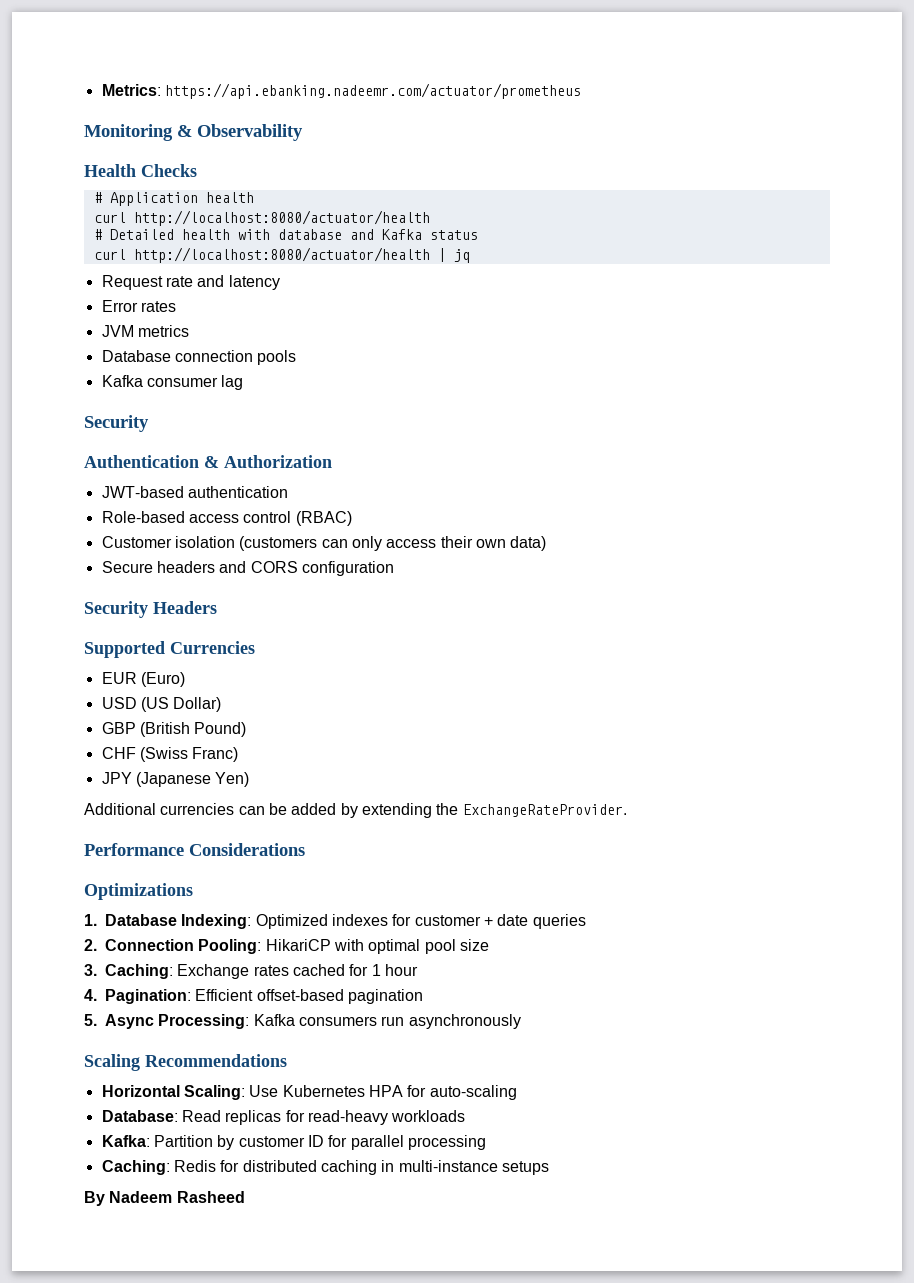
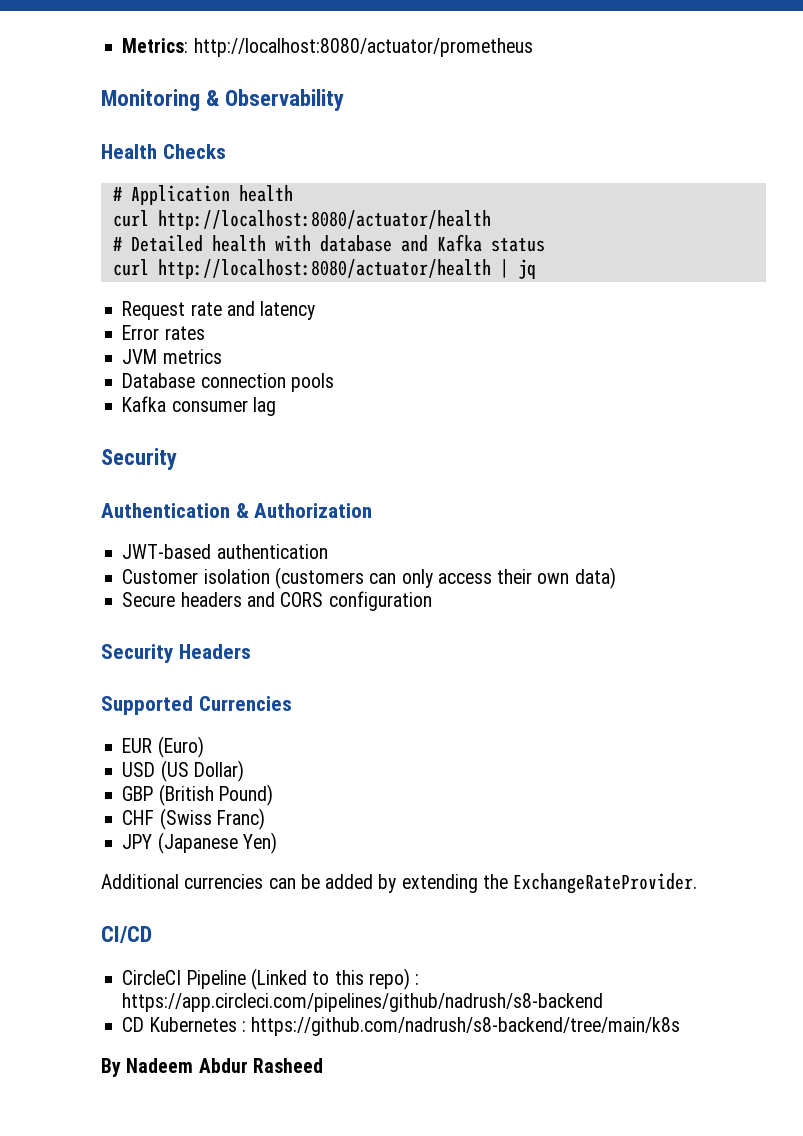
- Metrics: https://api.ebanking.nadeemr.com/actuator/prometheus
+ Metrics: http://localhost:8080/actuator/prometheus
- Role-based access control (RBAC)
- Performance Considerations
- Optimizations
- 1. Database Indexing: Optimized indexes for customer + date queries
- 2. Connection Pooling: HikariCP with optimal pool size
- 3. Caching: Exchange rates cached for 1 hour
- 4. Pagination: Efficient offset-based pagination
- 5. Async Processing: Kafka consumers run asynchronously
- Scaling Recommendations
- Horizontal Scaling: Use Kubernetes HPA for auto-scaling
- Database: Read replicas for read-heavy workloads
- Kafka: Partition by customer ID for parallel processing
- Caching: Redis for distributed caching in multi-instance setups
+ CI/CD
+ CircleCI Pipeline (Linked to this repo) : https://app.circleci.com/pipelines/github/nadrush/s8-backend
+ CD Kubernetes : https://github.com/nadrush/s8-backend/tree/main/k8s
- By Nadeem Rasheed
+ By Nadeem Abdur Rasheed

